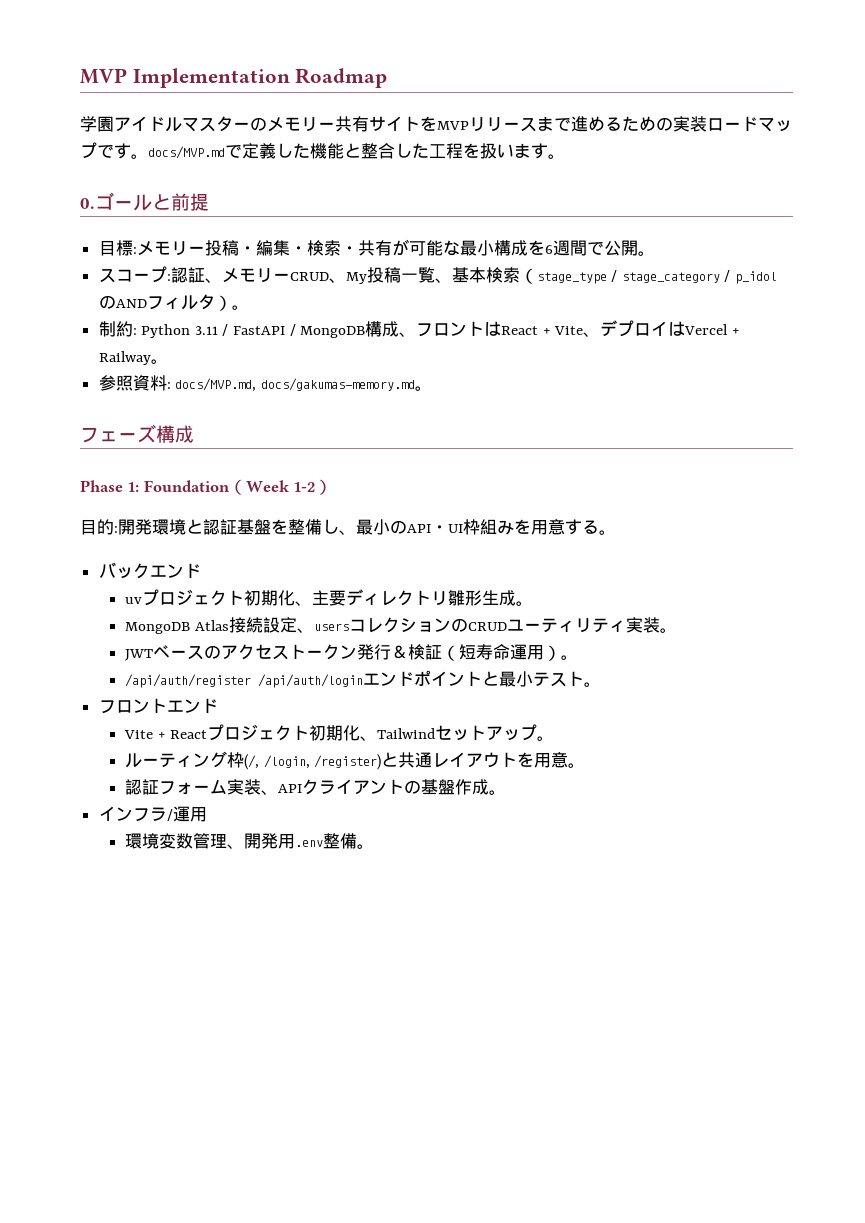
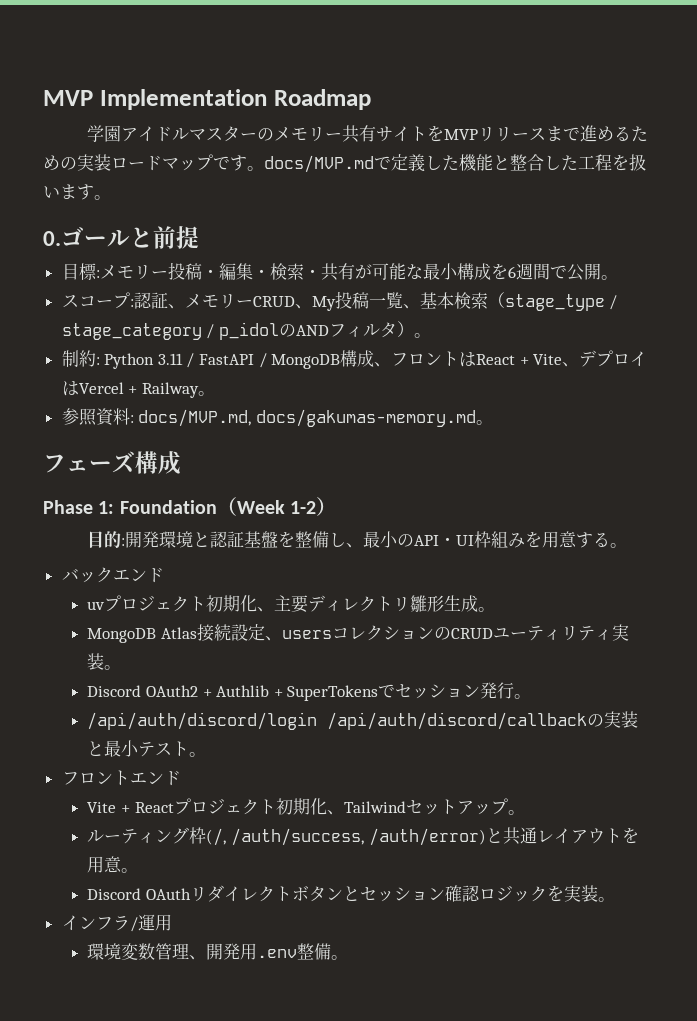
- JWTベースのアクセストークン発行＆検証（短寿命運用）。
- /api/auth/register /api/auth/loginエンドポイントと最小テスト。
+ Discord OAuth2 + Authlib + SuperTokensでセッション発行。
+ /api/auth/discord/login /api/auth/discord/callbackの実装と最小テスト。
- ルーティング枠(/, /login, /register)と共通レイアウトを用意。
+ ルーティング枠(/, /auth/success, /auth/error)と共通レイアウトを用意。
- 認証フォーム実装、APIクライアントの基盤作成。
+ Discord OAuthリダイレクトボタンとセッション確認ロジックを実装。

